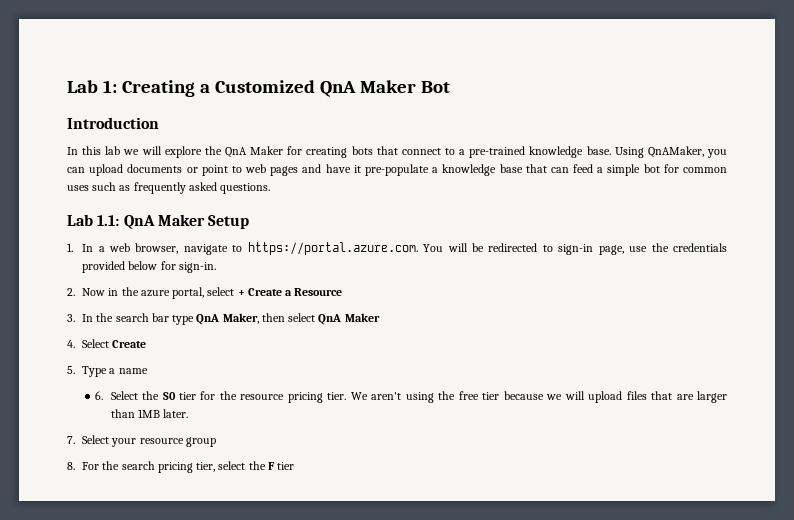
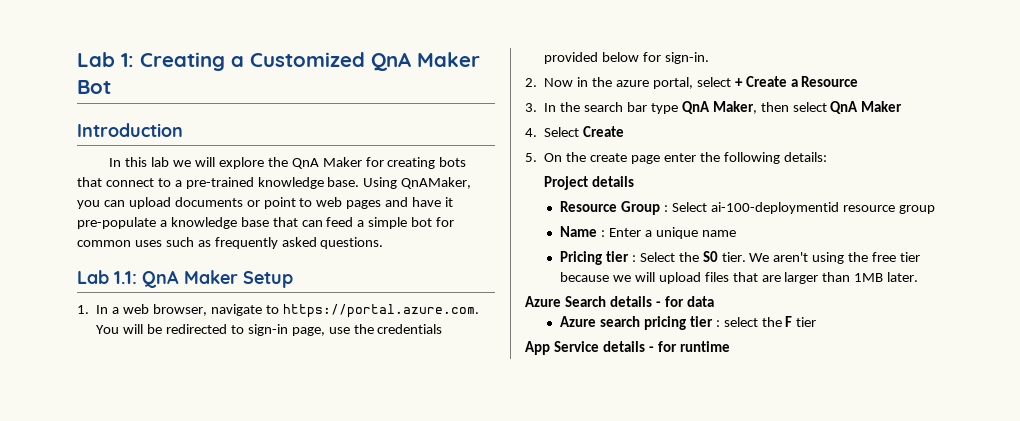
- 5. Type a name
- 6. Select the S0 tier for the resource pricing tier.
+ 5. On the create page enter the following details:
+ Project details
+ Resource Group : Select ai-100-deploymentid resource group
+ Name : Enter a unique name
+ Pricing tier : Select the S0 tier.
- 7. Select your resource group
- 8. For the search pricing tier, select the F tier
+ Azure Search details - for data
+ Azure search pricing tier : select the F tier
+ App Service details - for runtime

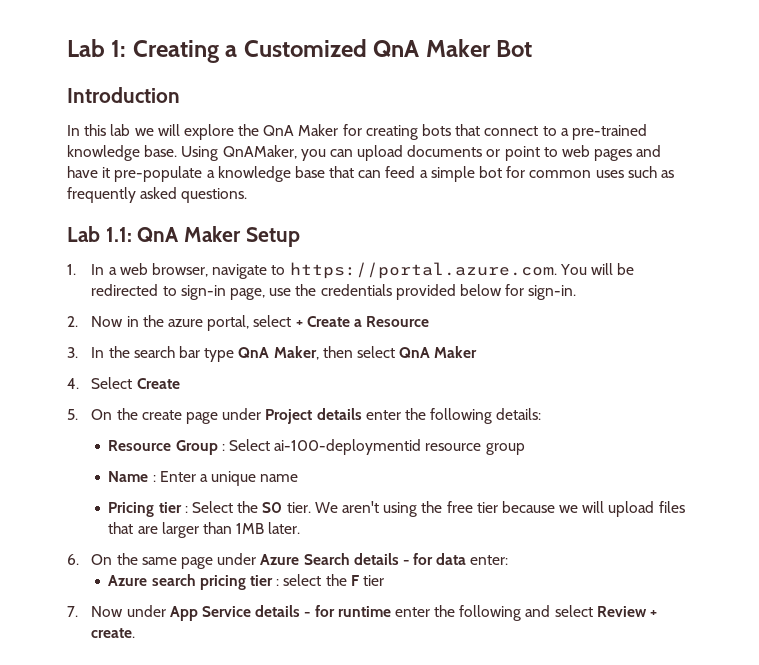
- 5. On the create page enter the following details:
+ 5. On the create page under Project details enter the following details:
- Project details
- Azure Search details - for data
+ 6. On the same page under Azure Search details - for data enter:
- App Service details - for runtime
+ 7. Now under App Service details - for runtime enter the following and select Review + create.

